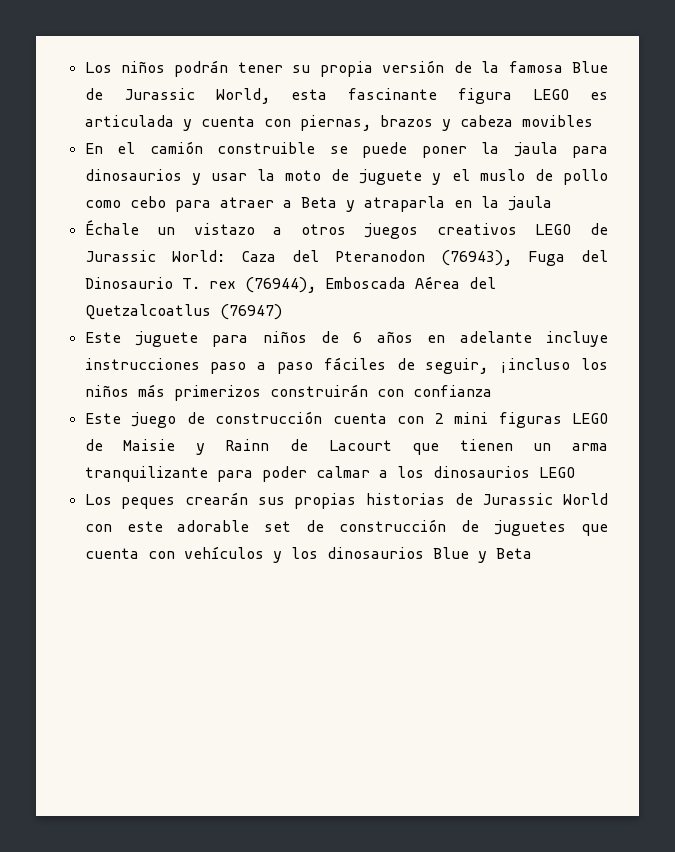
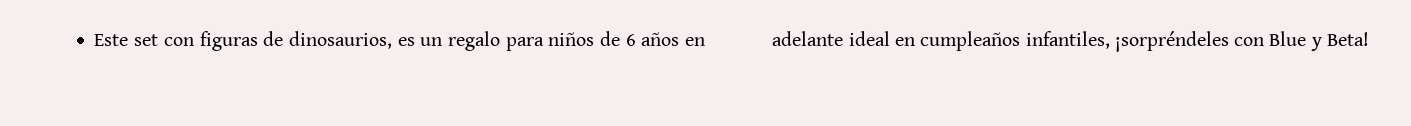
- Los niños podrán tener su propia versión de la famosa Blue de Jurassic World, esta fascinante figura LEGO es articulada y cuenta con piernas, brazos y cabeza movibles
- En el camión construible se puede poner la jaula para dinosaurios y usar la moto de juguete y el muslo de pollo como cebo para atraer a Beta y atraparla en la jaula
- Échale un vistazo a otros juegos creativos LEGO de Jurassic World: Caza del Pteranodon (76943), Fuga del Dinosaurio T. rex (76944), Emboscada Aérea del Quetzalcoatlus (76947)
- Este juguete para niños de 6 años en adelante incluye instrucciones paso a paso fáciles de seguir, ¡incluso los niños más primerizos construirán con confianza
- Este juego de construcción cuenta con 2 mini figuras LEGO de Maisie y Rainn de Lacourt que tienen un arma tranquilizante para poder calmar a los dinosaurios LEGO
- Los peques crearán sus propias historias de Jurassic World con este adorable set de construcción de juguetes que cuenta con vehículos y los dinosaurios Blue y Beta
+ Este set con figuras de dinosaurios, es un regalo para niños de 6 años en adelante ideal en cumpleaños infantiles, ¡sorpréndeles con Blue y Beta!

